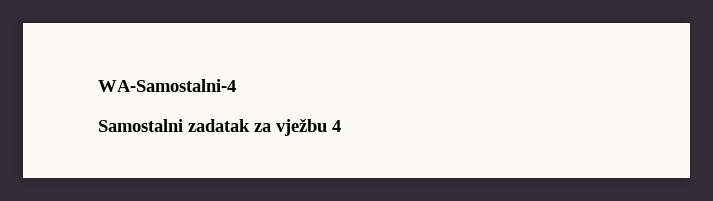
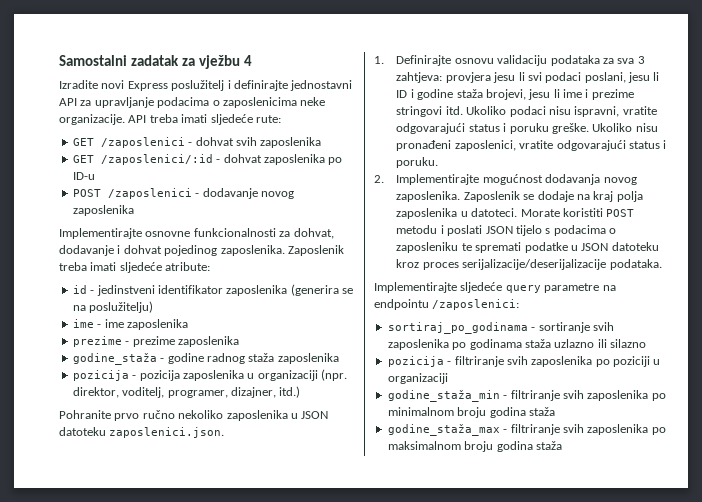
- WA-Samostalni-4
+ Izradite novi Express poslužitelj i definirajte jednostavni API za upravljanje podacima o zaposlenicima neke organizacije. API treba imati sljedeće rute:
+ GET /zaposlenici - dohvat svih zaposlenika
+ GET /zaposlenici/:id - dohvat zaposlenika po ID-u
+ POST /zaposlenici - dodavanje novog zaposlenika
+ Implementirajte osnovne funkcionalnosti za dohvat, dodavanje i dohvat pojedinog zaposlenika. Zaposlenik treba imati sljedeće atribute:
+ id - jedinstveni identifikator zaposlenika (generira se na poslužitelju)
+ ime - ime zaposlenika
+ prezime - prezime zaposlenika
+ godine_staža - godine radnog staža zaposlenika
+ pozicija - pozicija zaposlenika u organizaciji (npr. direktor, voditelj, programer, dizajner, itd.)
+ Pohranite prvo ručno nekoliko zaposlenika u JSON datoteku zaposlenici.json.
+ 1. Definirajte osnovu validaciju podataka za sva 3 zahtjeva: provjera jesu li svi podaci poslani, jesu li ID i godine staža brojevi, jesu li ime i prezime stringovi itd. Ukoliko podaci nisu ispravni, vratite odgovarajući status i poruku greške. Ukoliko nisu pronađeni zaposlenici, vratite odgovarajući status i poruku.
+ 2. Implementirajte mogućnost dodavanja novog zaposlenika. Zaposlenik se dodaje na kraj polja zaposlenika u datoteci. Morate koristiti POST metodu i poslati JSON tijelo s podacima o zaposleniku te spremati podatke u JSON datoteku kroz proces serijalizacije/deserijalizacije podataka.
+ Implementirajte sljedeće query parametre na endpointu /zaposlenici:
+ sortiraj_po_godinama - sortiranje svih zaposlenika po godinama staža uzlazno ili silazno
+ pozicija - filtriranje svih zaposlenika po poziciji u organizaciji
+ godine_staža_min - filtriranje svih zaposlenika po minimalnom broju godina staža
+ godine_staža_max - filtriranje svih zaposlenika po maksimalnom broju godina staža

